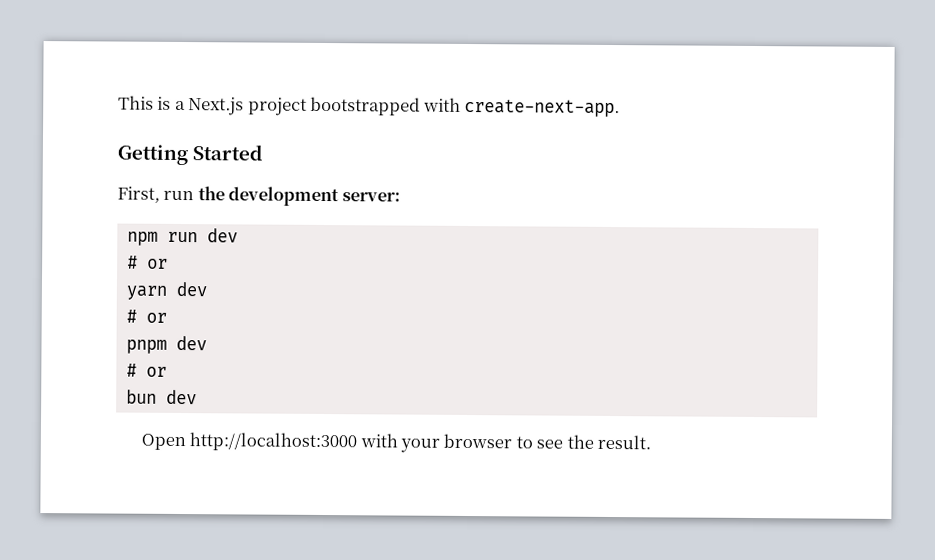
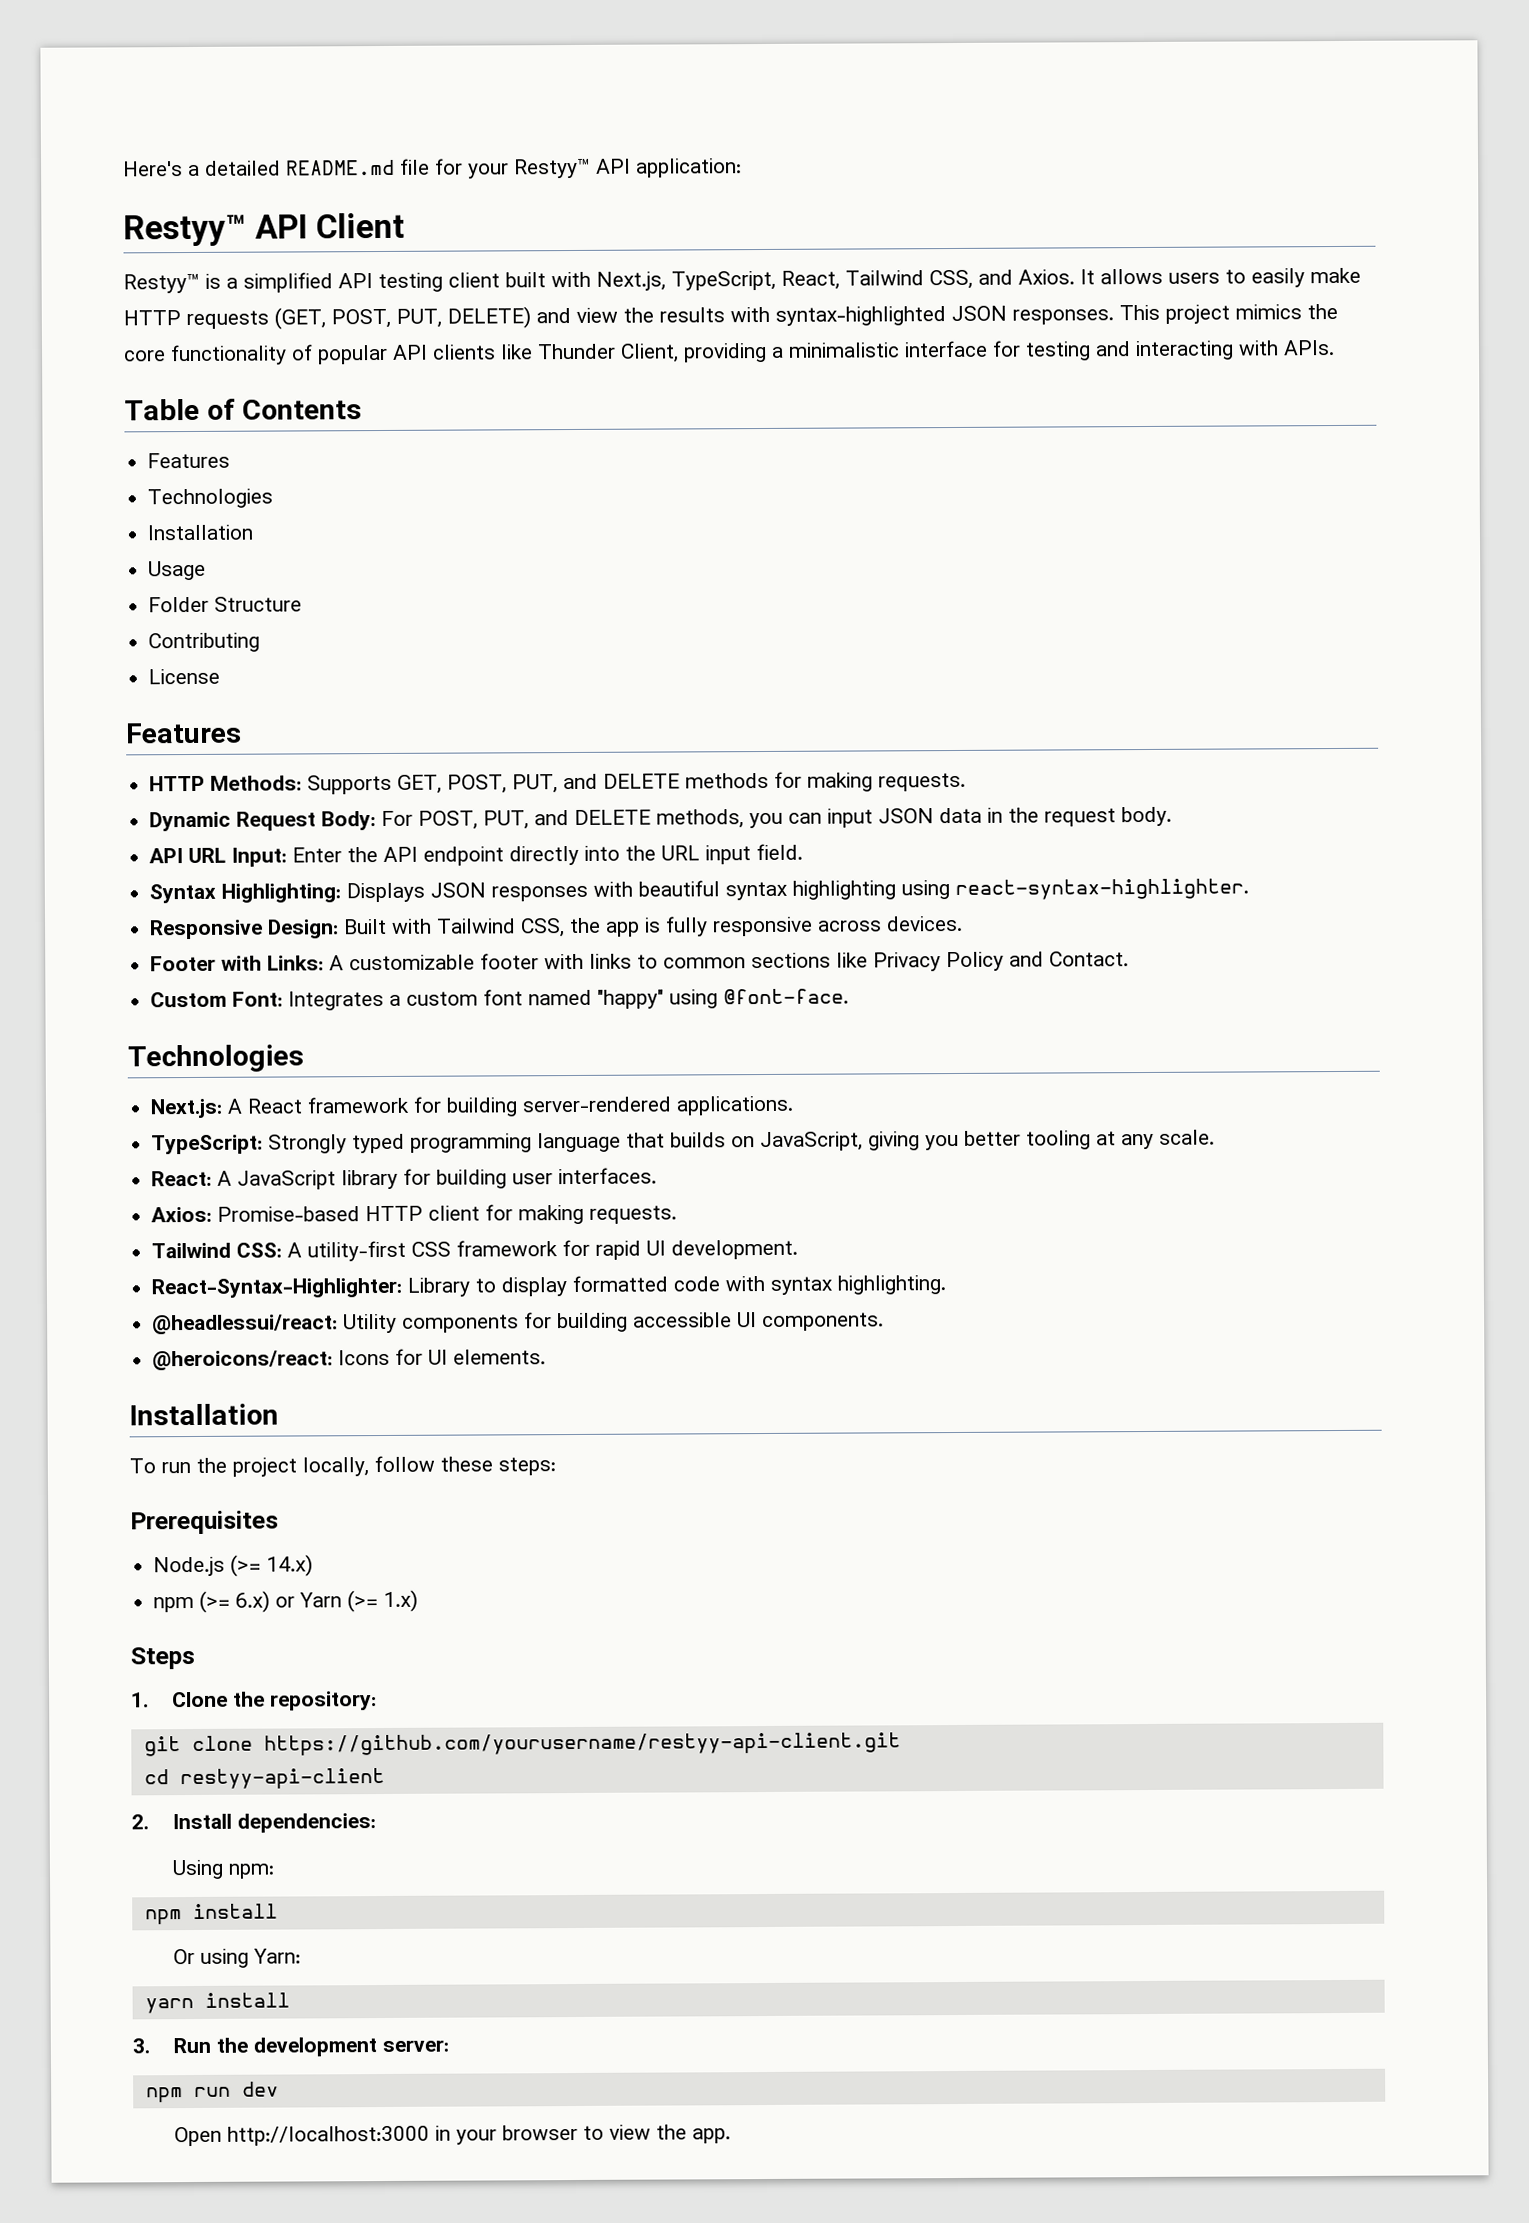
- This is a Next.js project bootstrapped with create-next-app.
- Getting Started
- First, run the development server:
+ Here's a detailed README.md file for your Restyy™ API application:
+ Restyy™ API Client
+ Restyy™ is a simplified API testing client built with Next.js, TypeScript, React, Tailwind CSS, and Axios. It allows users to easily make HTTP requests (GET, POST, PUT, DELETE) and view the results with syntax-highlighted JSON responses. This project mimics the core functionality of popular API clients like Thunder Client, providing a minimalistic interface for testing and interacting with APIs.
+ Table of Contents
+ Features
+ Technologies
+ Installation
+ Usage
+ Folder Structure
+ Contributing
+ License
+ Features
+ HTTP Methods: Supports GET, POST, PUT, and DELETE methods for making requests.
+ Dynamic Request Body: For POST, PUT, and DELETE methods, you can input JSON data in the request body.
+ API URL Input: Enter the API endpoint directly into the URL input field.
+ Syntax Highlighting: Displays JSON responses with beautiful syntax highlighting using react-syntax-highlighter.
+ Responsive Design: Built with Tailwind CSS, the app is fully responsive across devices.
+ Footer with Links: A customizable footer with links to common sections like Privacy Policy and Contact.
+ Custom Font: Integrates a custom font named "happy" using @font-face.
+ Technologies
+ Next.js: A React framework for building server-rendered applications.
+ TypeScript: Strongly typed programming language that builds on JavaScript, giving you better tooling at any scale.
+ React: A JavaScript library for building user interfaces.
+ Axios: Promise-based HTTP client for making requests.
+ Tailwind CSS: A utility-first CSS framework for rapid UI development.
+ React-Syntax-Highlighter: Library to display formatted code with syntax highlighting.
+ @headlessui/react: Utility components for building accessible UI components.
+ @heroicons/react: Icons for UI elements.
+ Installation
+ To run the project locally, follow these steps:
+ Prerequisites
+ Node.js (>= 14.x)
+ npm (>= 6.x) or Yarn (>= 1.x)
+ Steps
+ 1. Clone the repository:
+ git clone https://github.com/yourusername/restyy-api-client.git
+ cd restyy-api-client
+ 2. Install dependencies:
+ Using npm:
+ npm install
+ Or using Yarn:
+ yarn install
+ 3. Run the development server:
  npm run dev
- # or
- yarn dev
- # or
- pnpm dev
- # or
- bun dev
- Open http://localhost:3000 with your browser to see the result.
+ Open http://localhost:3000 in your browser to view the app.

